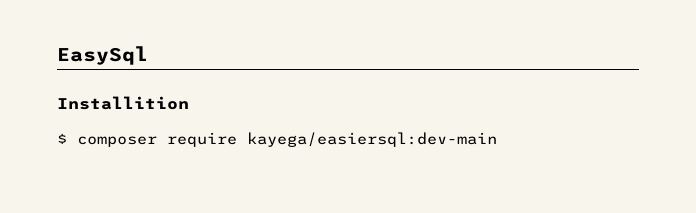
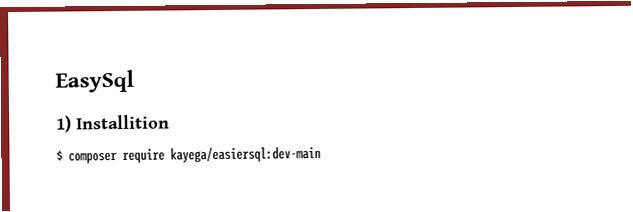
- Installition
+ 1) Installition

